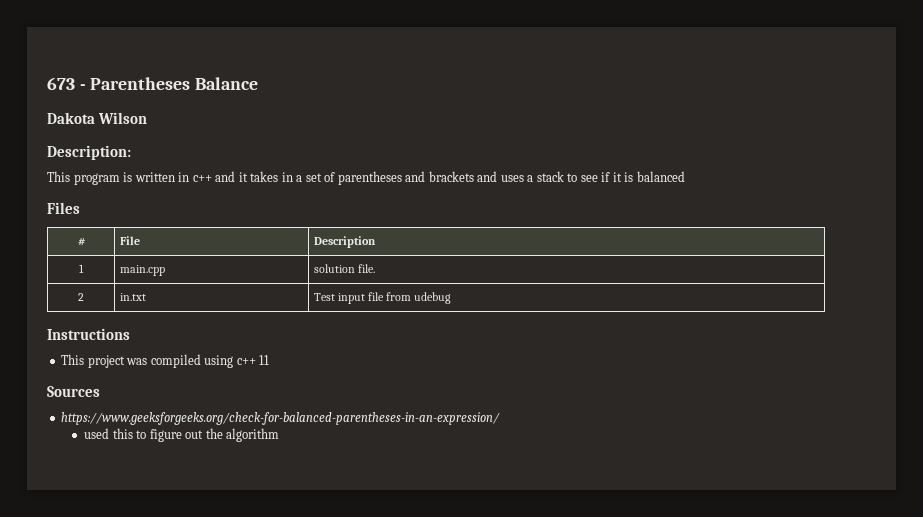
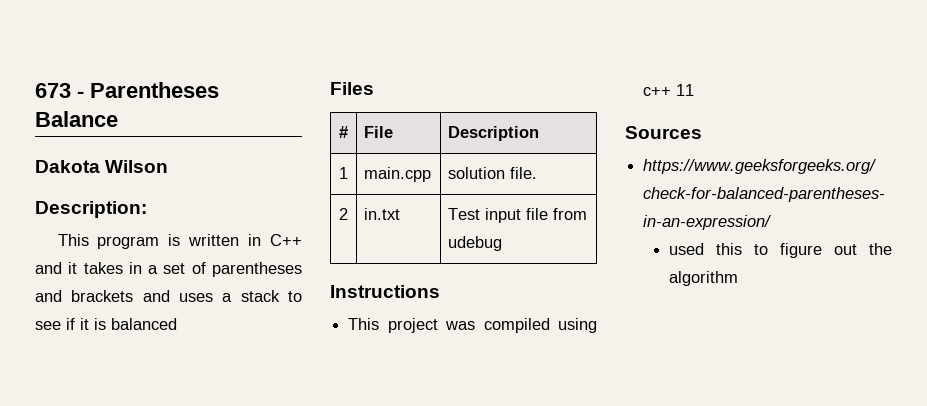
- This program is written in c++ and it takes in a set of parentheses and brackets and uses a stack to see if it is balanced
+ This program is written in C++ and it takes in a set of parentheses and brackets and uses a stack to see if it is balanced

